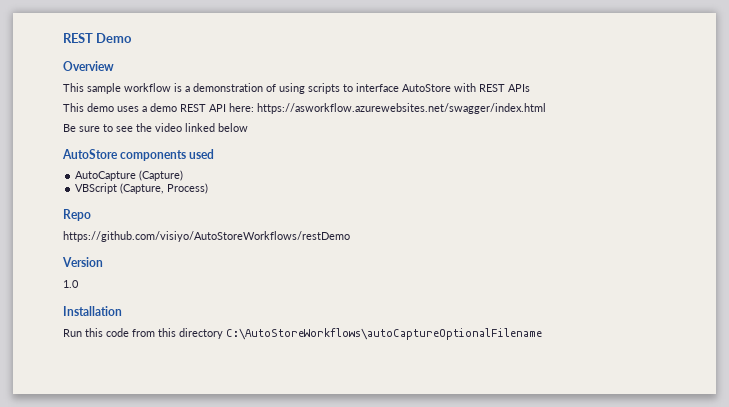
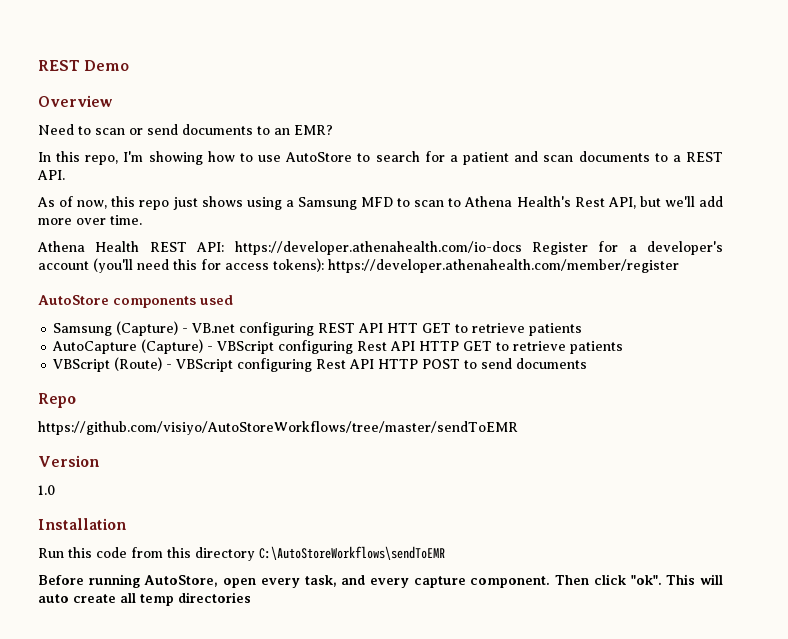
- This sample workflow is a demonstration of using scripts to interface AutoStore with REST APIs
- This demo uses a demo REST API here: https://asworkflow.azurewebsites.net/swagger/index.html
- Be sure to see the video linked below
+ Need to scan or send documents to an EMR?
+ In this repo, I'm showing how to use AutoStore to search for a patient and scan documents to a REST API.
+ As of now, this repo just shows using a Samsung MFD to scan to Athena Health's Rest API, but we'll add more over time.
+ Athena Health REST API: https://developer.athenahealth.com/io-docs Register for a developer's account (you'll need this for access tokens): https://developer.athenahealth.com/member/register
  AutoStore components used
- AutoCapture (Capture)
- VBScript (Capture, Process)
+ Samsung (Capture) - VB.net configuring REST API HTT GET to retrieve patients
+ AutoCapture (Capture) - VBScript configuring Rest API HTTP GET to retrieve patients
+ VBScript (Route) - VBScript configuring Rest API HTTP POST to send documents
- https://github.com/visiyo/AutoStoreWorkflows/restDemo
+ https://github.com/visiyo/AutoStoreWorkflows/tree/master/sendToEMR
- Run this code from this directory C:\AutoStoreWorkflows\autoCaptureOptionalFilename
+ Run this code from this directory C:\AutoStoreWorkflows\sendToEMR
+ Before running AutoStore, open every task, and every capture component. Then click "ok". This will auto create all temp directories

